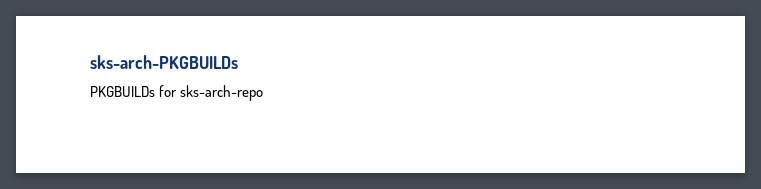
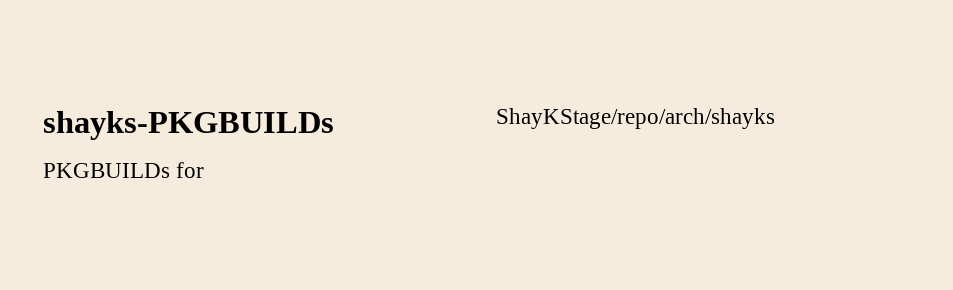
- sks-arch-PKGBUILDs
+ shayks-PKGBUILDs
- PKGBUILDs for sks-arch-repo
+ PKGBUILDs for ShayKStage/repo/arch/shayks

